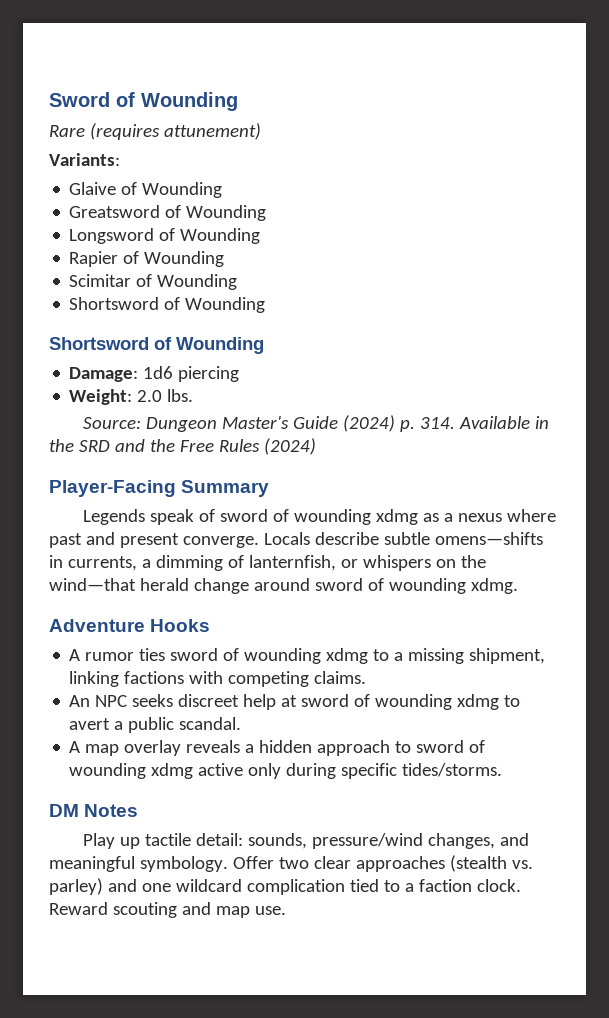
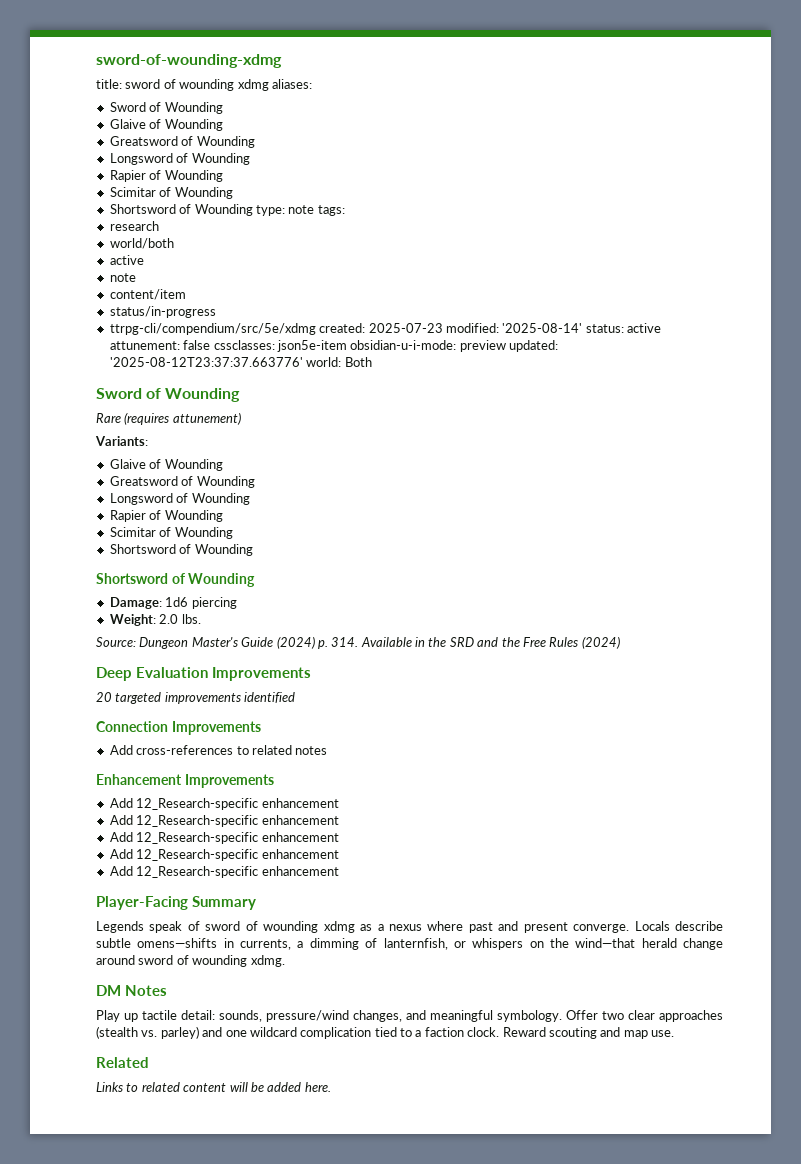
+ sword-of-wounding-xdmg
+ title: sword of wounding xdmg aliases:
+ Sword of Wounding
+ Glaive of Wounding
+ Greatsword of Wounding
+ Longsword of Wounding
+ Rapier of Wounding
+ Scimitar of Wounding
+ Shortsword of Wounding type: note tags:
+ research
+ world/both
+ active
+ note
+ content/item
+ status/in-progress
+ ttrpg-cli/compendium/src/5e/xdmg created: 2025-07-23 modified: '2025-08-14' status: active attunement: false cssclasses: json5e-item obsidian-u-i-mode: preview updated: '2025-08-12T23:37:37.663776' world: Both
+ Deep Evaluation Improvements
+ 20 targeted improvements identified
+ Connection Improvements
+ Add cross-references to related notes
+ Enhancement Improvements
+ Add 12_Research-specific enhancement
+ Add 12_Research-specific enhancement
+ Add 12_Research-specific enhancement
+ Add 12_Research-specific enhancement
+ Add 12_Research-specific enhancement
- Adventure Hooks
- A rumor ties sword of wounding xdmg to a missing shipment, linking factions with competing claims.
- An NPC seeks discreet help at sword of wounding xdmg to avert a public scandal.
- A map overlay reveals a hidden approach to sword of wounding xdmg active only during specific tides/storms.
+ Related
+ Links to related content will be added here.

